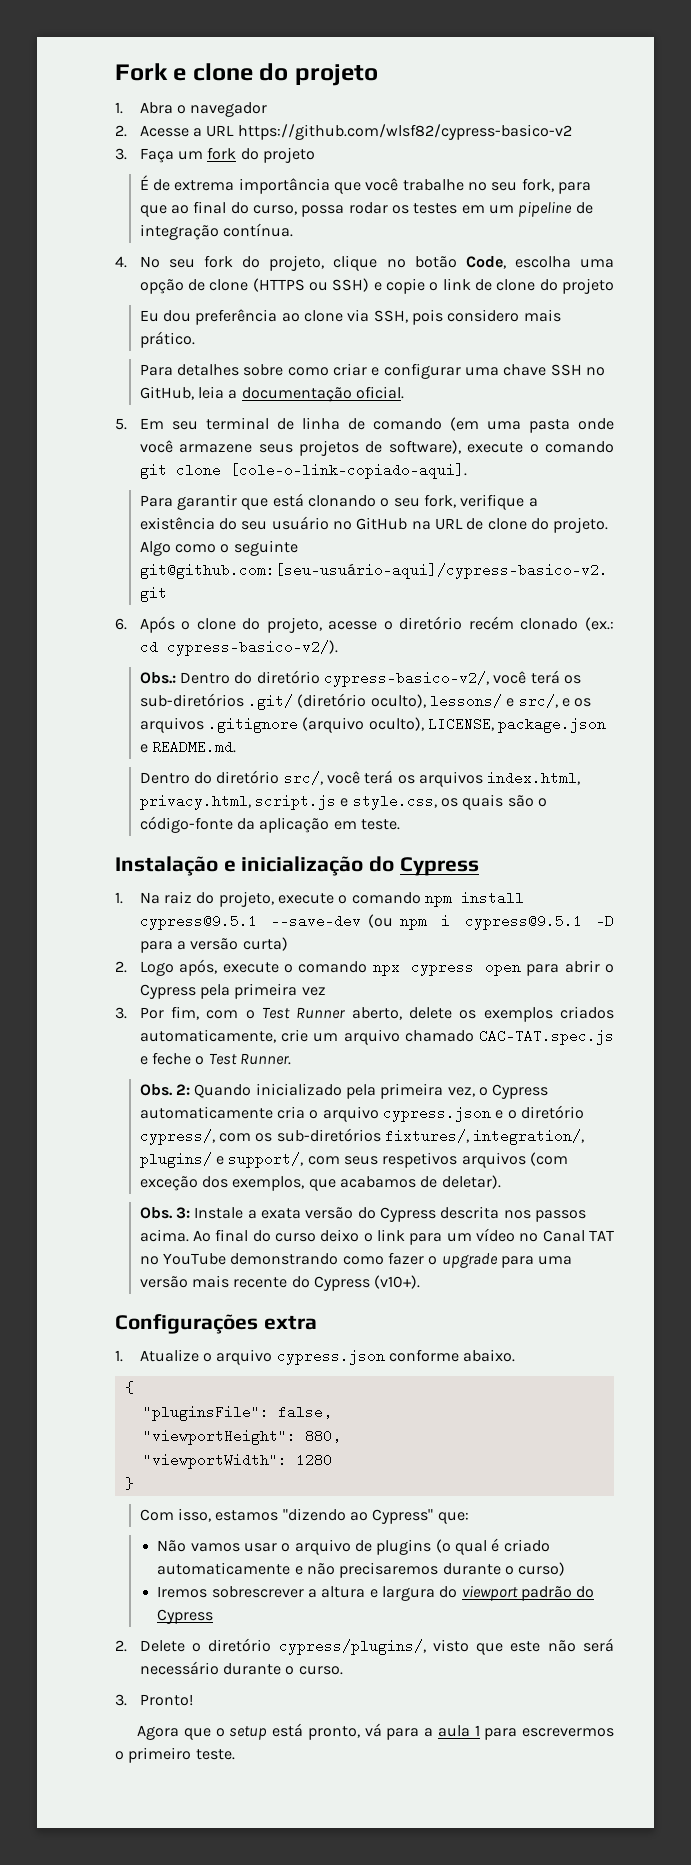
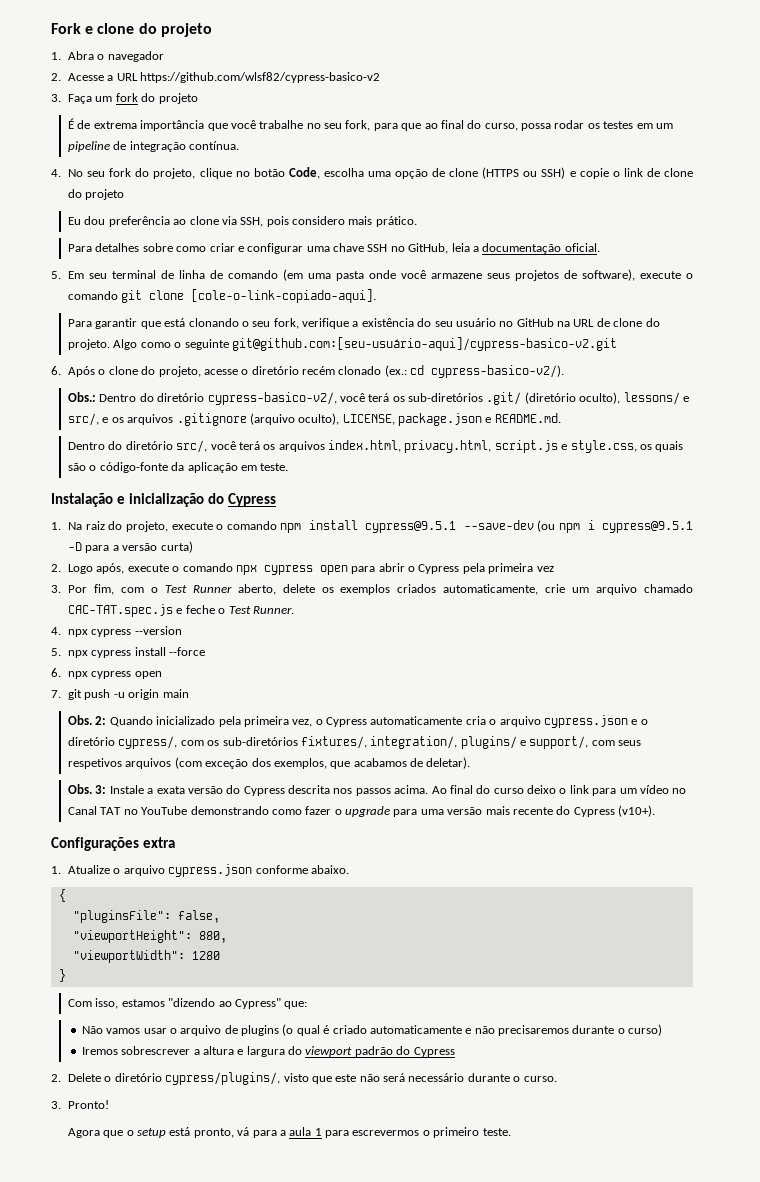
+ 4. npx cypress --version
+ 5. npx cypress install --force
+ 6. npx cypress open
+ 7. git push -u origin main

